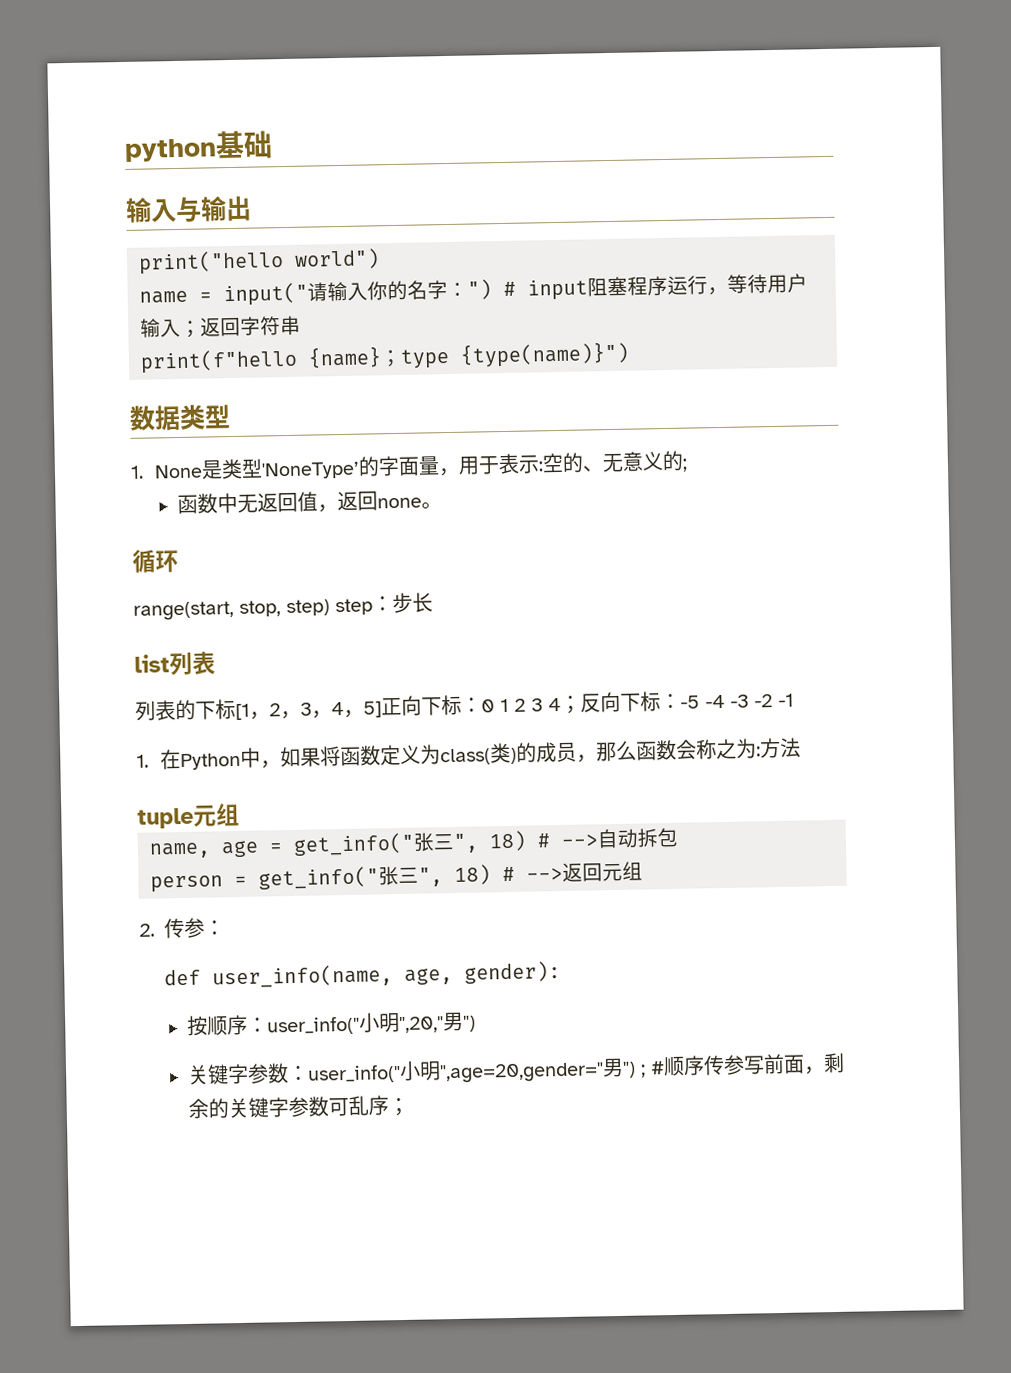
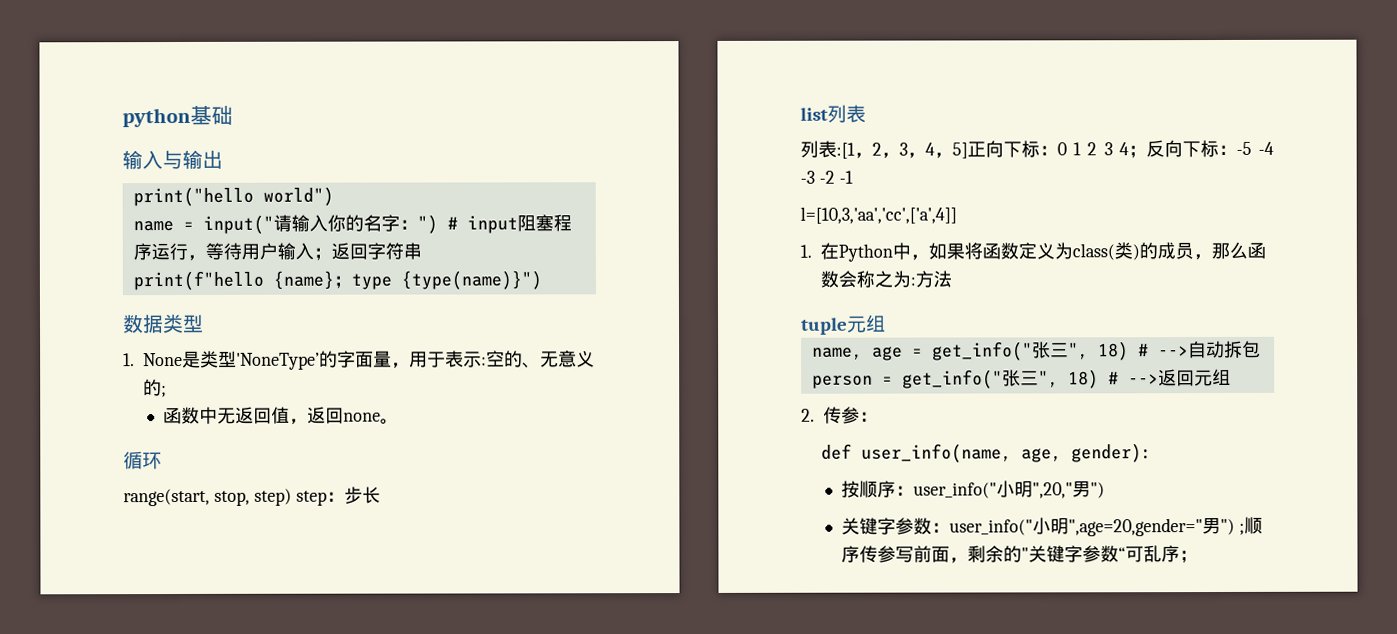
- 列表的下标[1，2，3，4，5]正向下标：0 1 2 3 4；反向下标：-5 -4 -3 -2 -1
+ 列表:[1，2，3，4，5]正向下标：0 1 2 3 4；反向下标：-5 -4 -3 -2 -1
+ l=[10,3,'aa','cc',['a',4]]
- 关键字参数：user_info("小明",age=20,gender="男") ; #顺序传参写前面，剩余的关键字参数可乱序；
+ 关键字参数：user_info("小明",age=20,gender="男") ;顺序传参写前面，剩余的"关键字参数“可乱序；

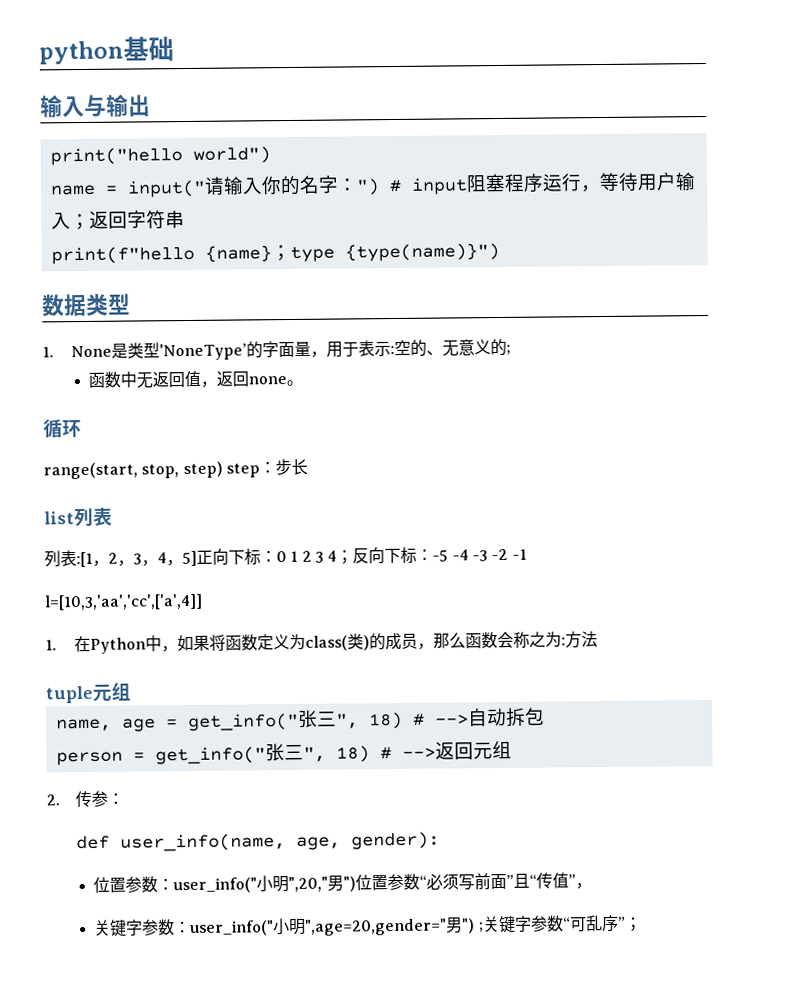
- 按顺序：user_info("小明",20,"男")
+ 位置参数：user_info("小明",20,"男")位置参数“必须写前面”且“传值”，
- 关键字参数：user_info("小明",age=20,gender="男") ;顺序传参写前面，剩余的"关键字参数“可乱序；
+ 关键字参数：user_info("小明",age=20,gender="男") ;关键字参数“可乱序”；

